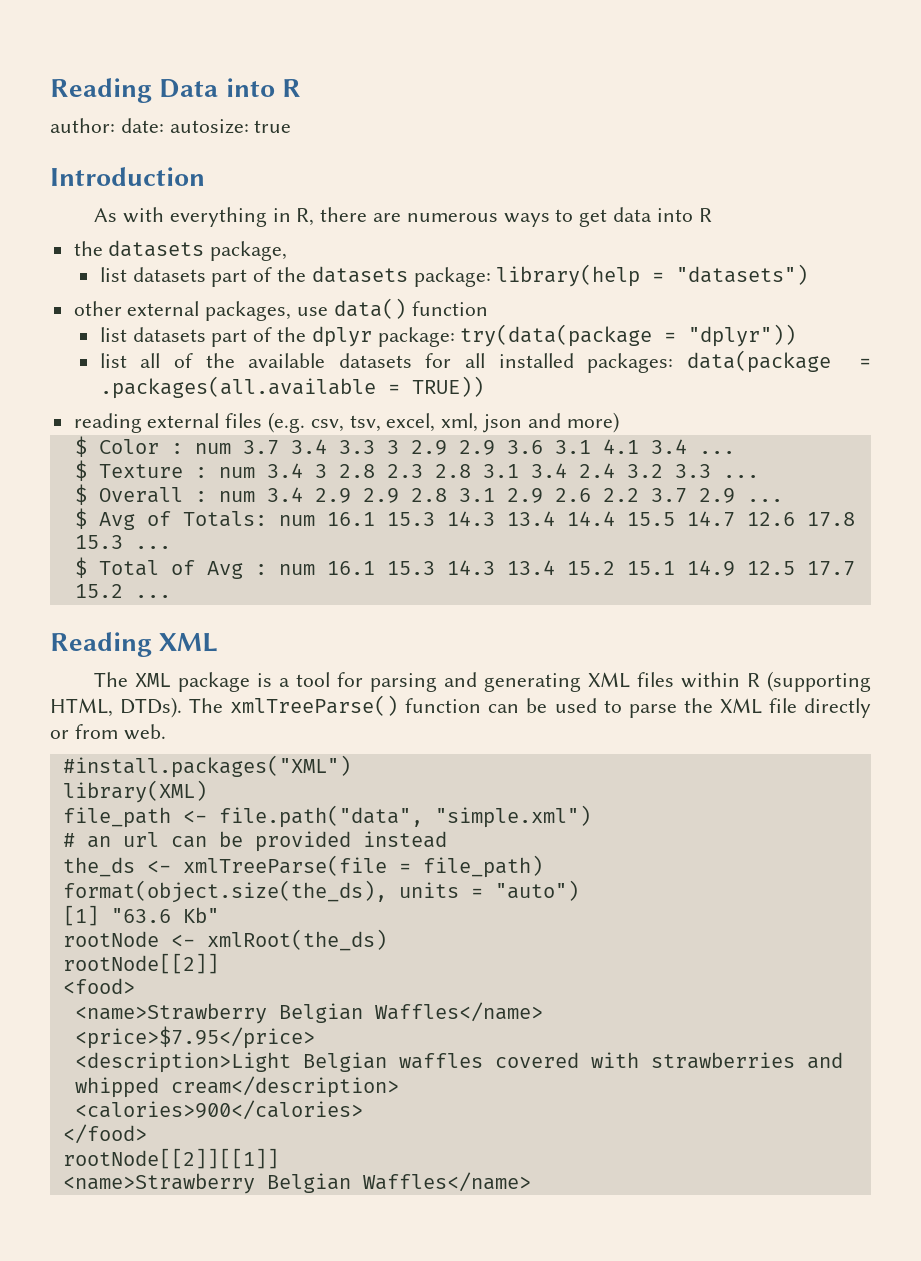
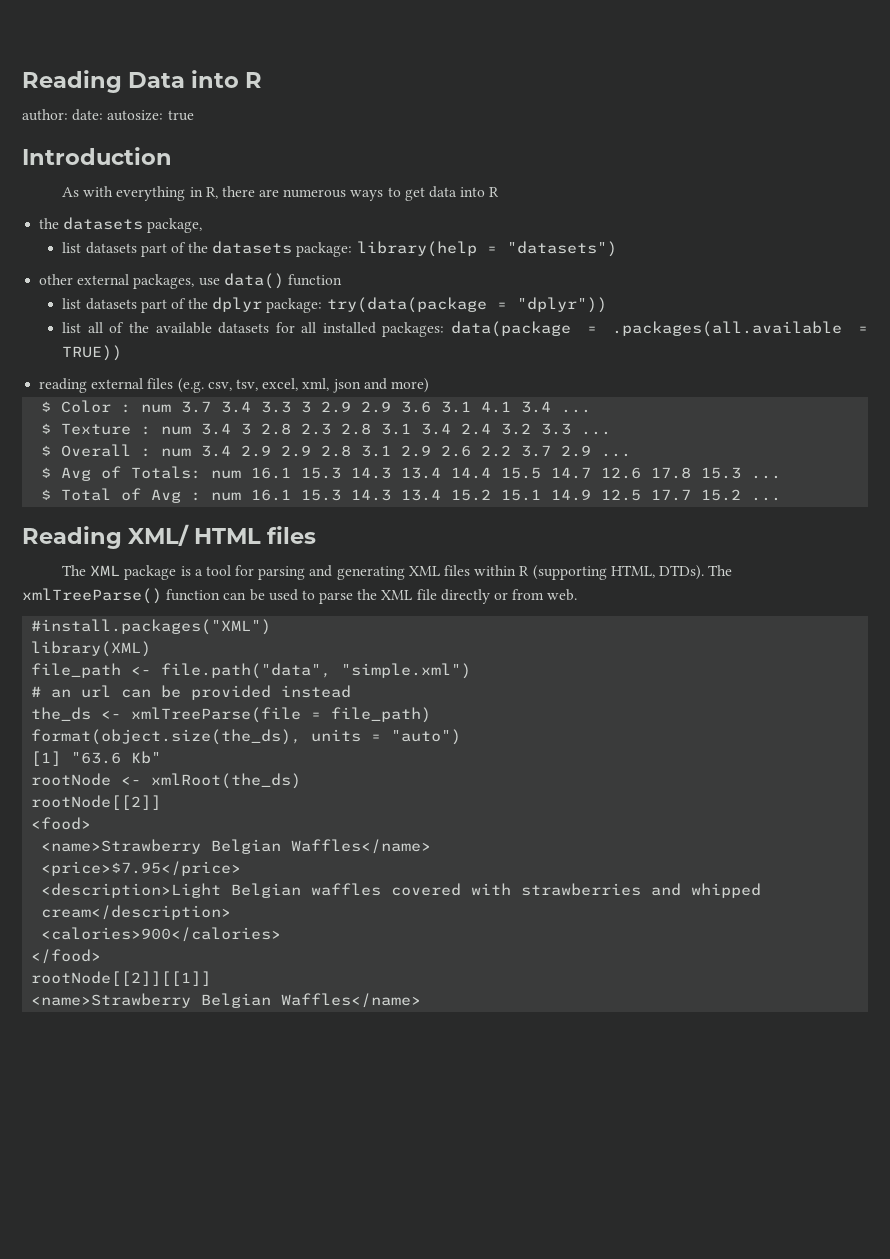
- Reading XML
+ Reading XML/ HTML files

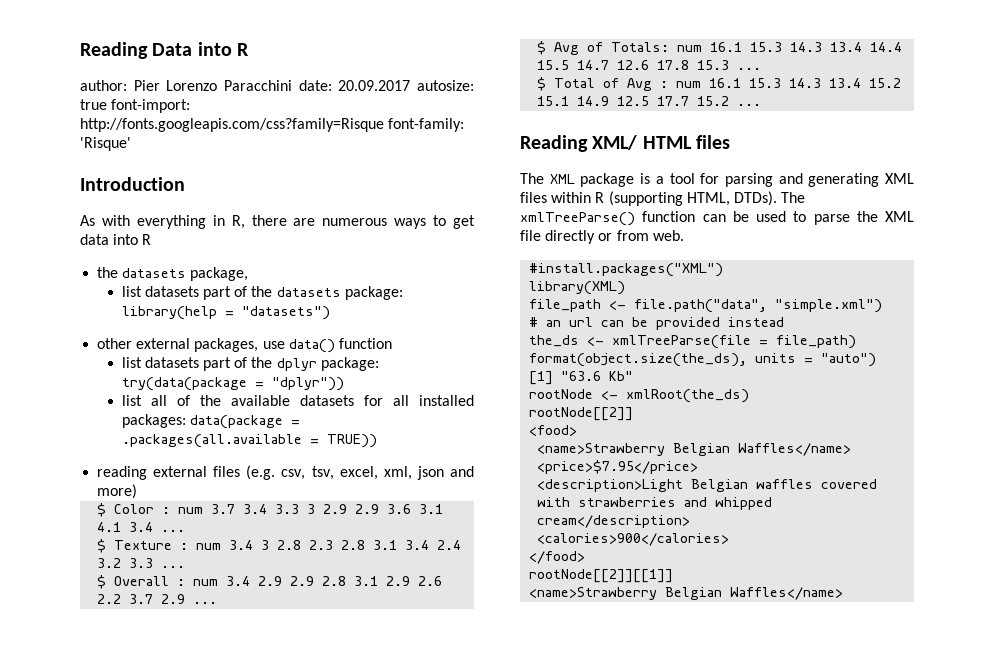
- author: date: autosize: true
+ author: Pier Lorenzo Paracchini date: 20.09.2017 autosize: true font-import: http://fonts.googleapis.com/css?family=Risque font-family: 'Risque'

